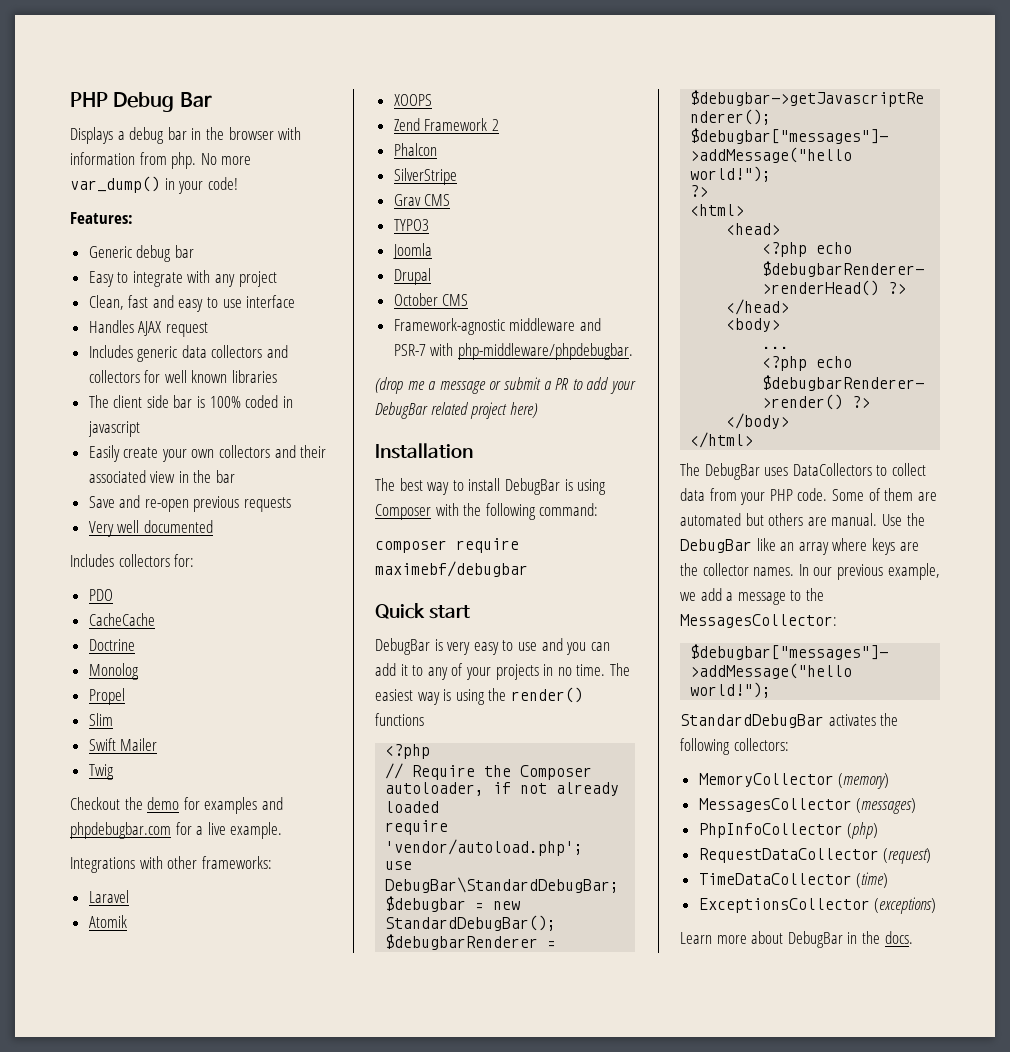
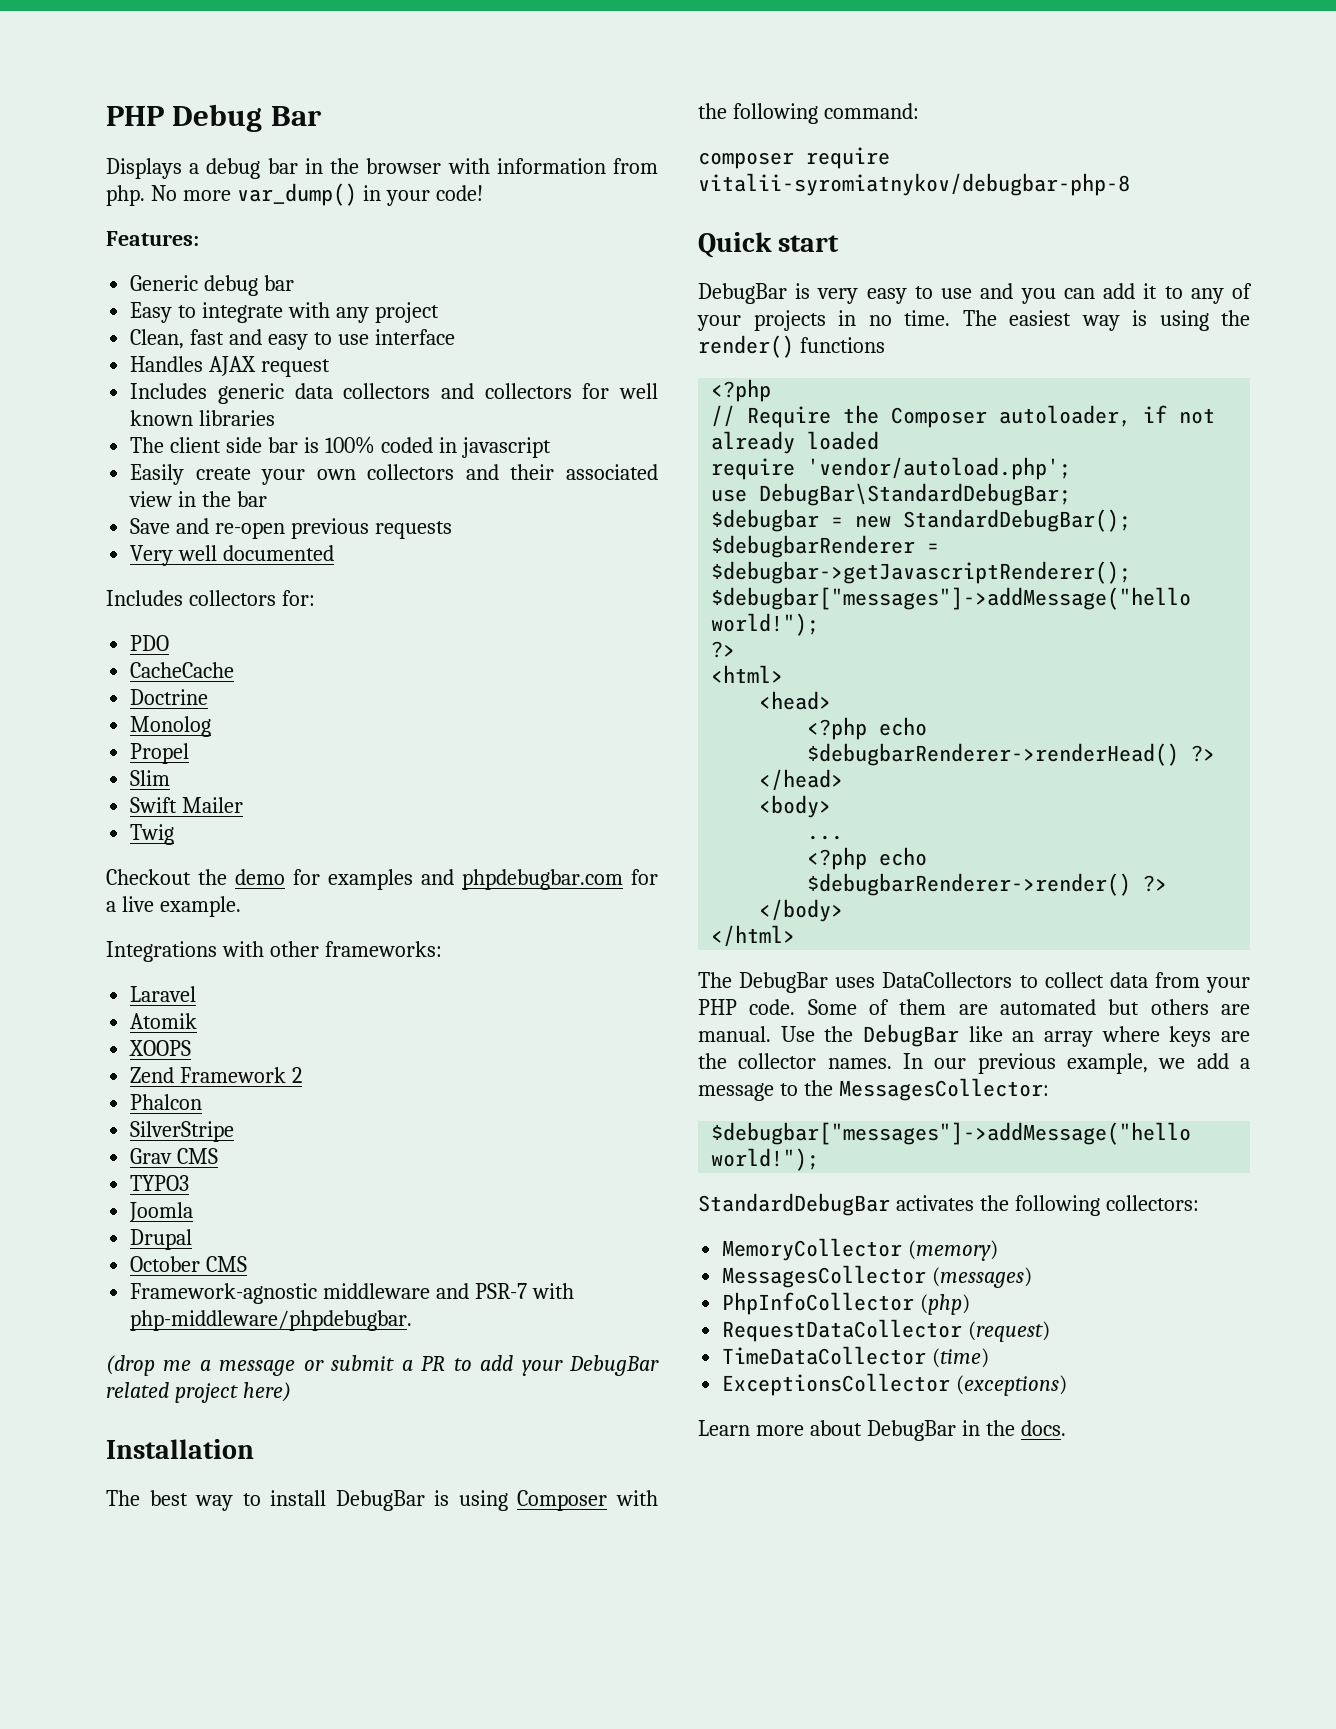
- composer require maximebf/debugbar
+ composer require vitalii-syromiatnykov/debugbar-php-8

